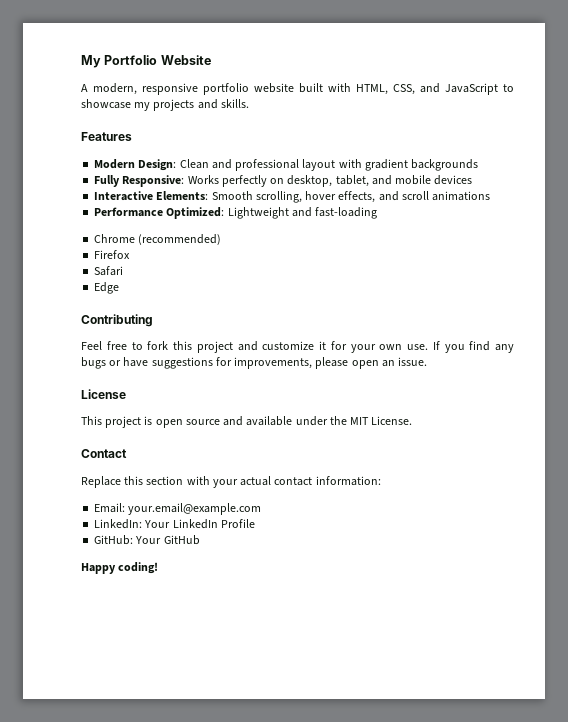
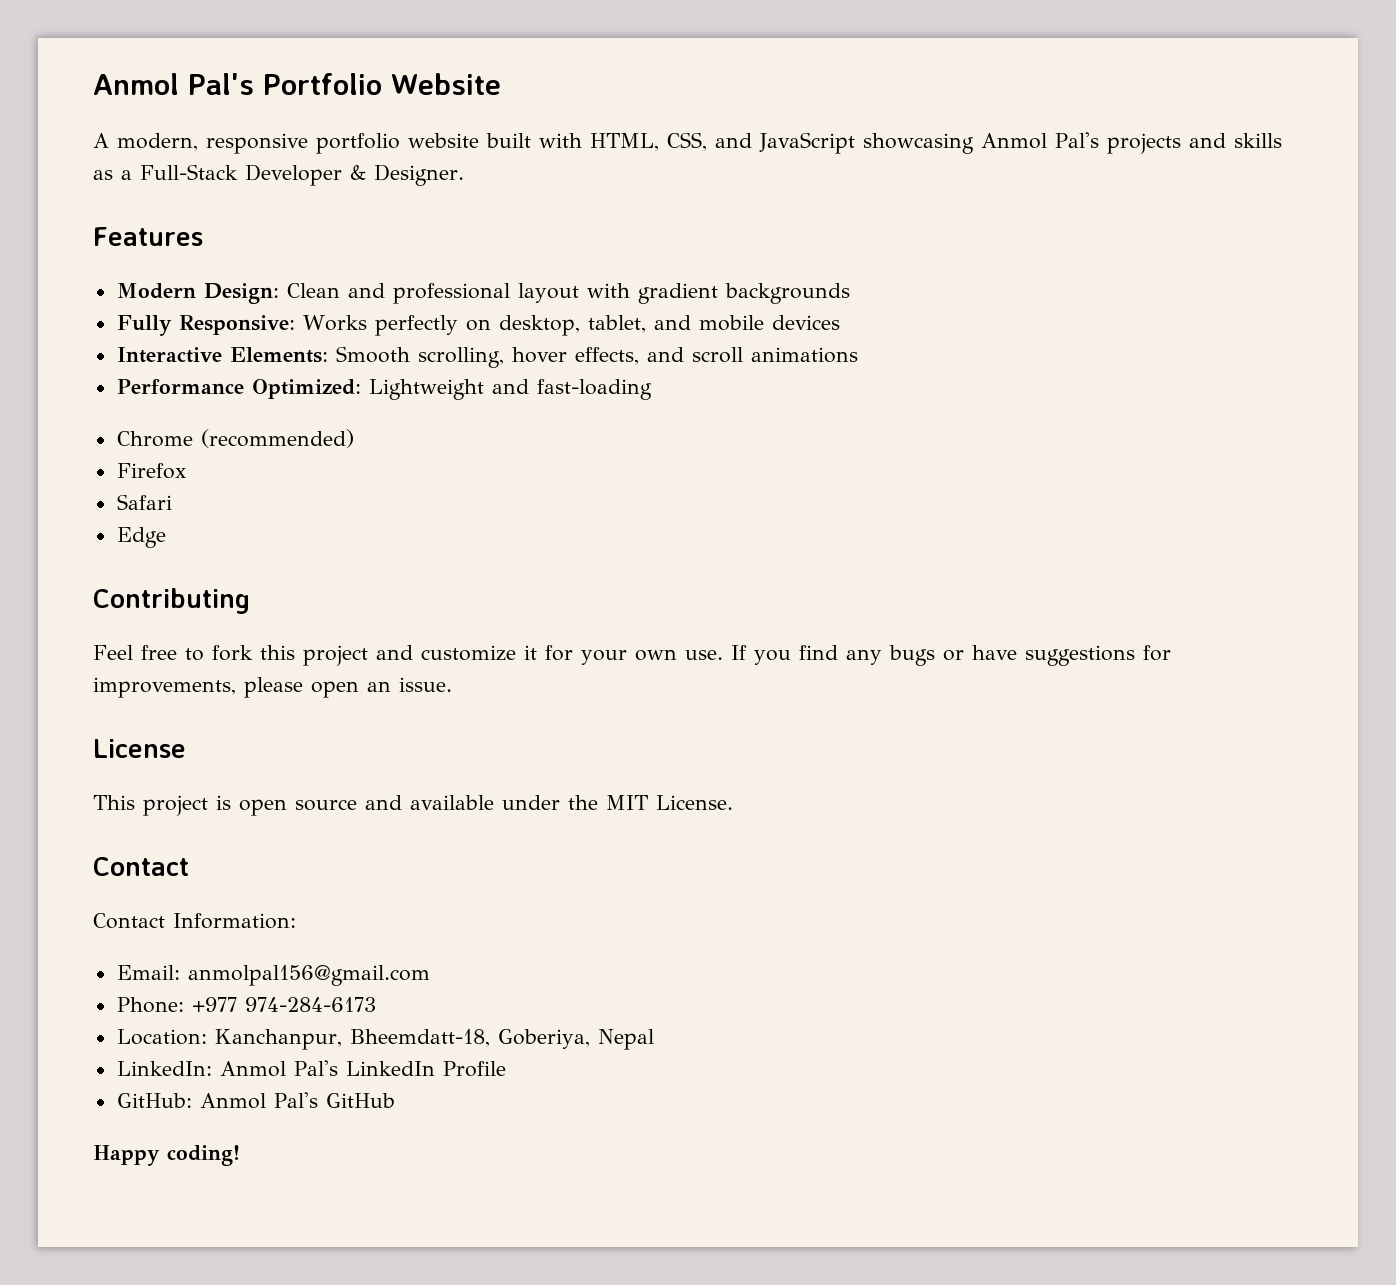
- My Portfolio Website
+ Anmol Pal's Portfolio Website
- A modern, responsive portfolio website built with HTML, CSS, and JavaScript to showcase my projects and skills.
+ A modern, responsive portfolio website built with HTML, CSS, and JavaScript showcasing Anmol Pal's projects and skills as a Full-Stack Developer & Designer.
- Replace this section with your actual contact information:
- Email: your.email@example.com
+ Contact Information:
+ Email: anmolpal156@gmail.com
+ Phone: +977 974-284-6173
+ Location: Kanchanpur, Bheemdatt-18, Goberiya, Nepal
- LinkedIn: Your LinkedIn Profile
+ LinkedIn: Anmol Pal's LinkedIn Profile
- GitHub: Your GitHub
+ GitHub: Anmol Pal's GitHub

